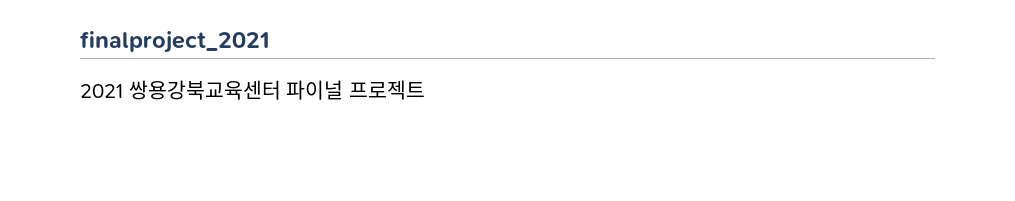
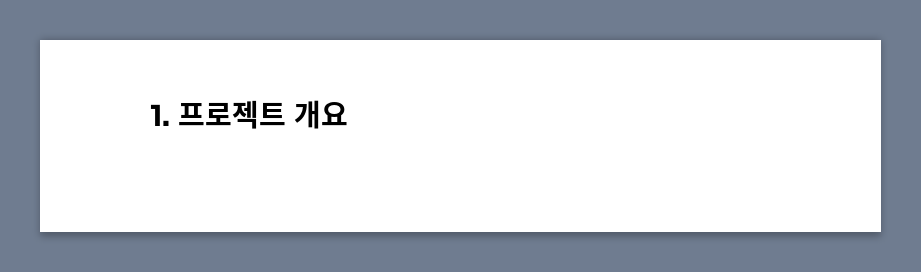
- finalproject_2021
- 2021 쌍용강북교육센터 파이널 프로젝트
+ 1. 프로젝트 개요

